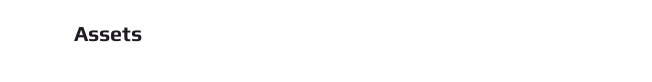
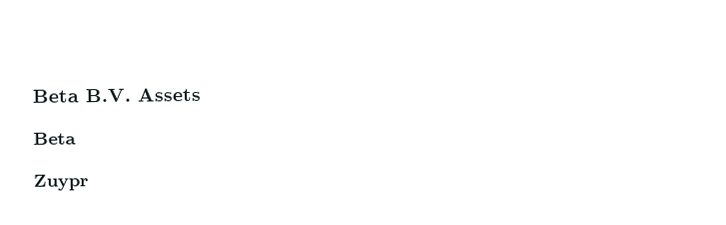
- Assets
+ Beta B.V. Assets
+ Beta
+ Zuypr

